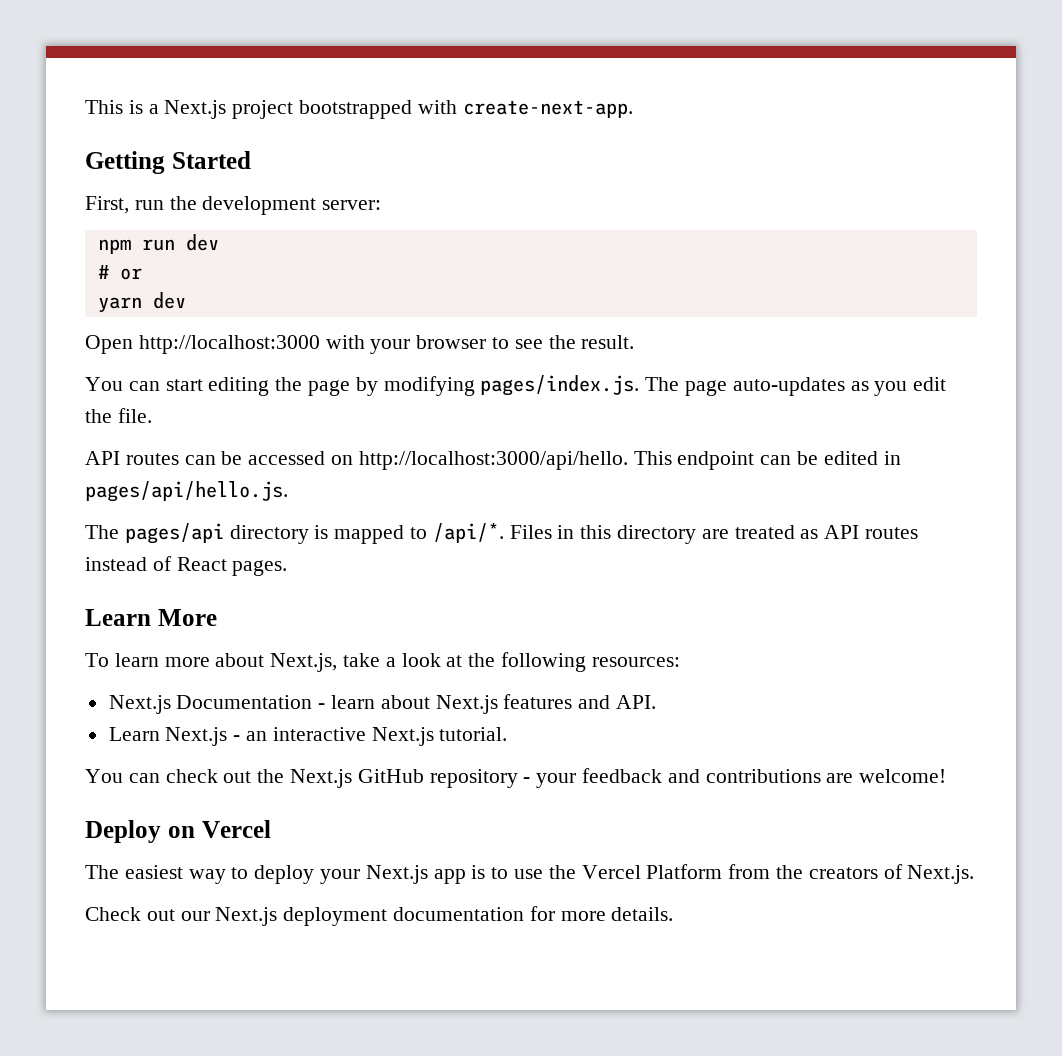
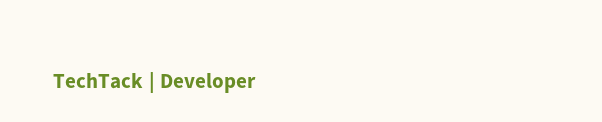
- This is a Next.js project bootstrapped with create-next-app.
- Getting Started
- First, run the development server:
- npm run dev
- # or
- yarn dev
- Open http://localhost:3000 with your browser to see the result.
- You can start editing the page by modifying pages/index.js. The page auto-updates as you edit the file.
- API routes can be accessed on http://localhost:3000/api/hello. This endpoint can be edited in pages/api/hello.js.
- The pages/api directory is mapped to /api/*. Files in this directory are treated as API routes instead of React pages.
- Learn More
- To learn more about Next.js, take a look at the following resources:
- Next.js Documentation - learn about Next.js features and API.
- Learn Next.js - an interactive Next.js tutorial.
- You can check out the Next.js GitHub repository - your feedback and contributions are welcome!
- Deploy on Vercel
- The easiest way to deploy your Next.js app is to use the Vercel Platform from the creators of Next.js.
- Check out our Next.js deployment documentation for more details.
+ TechTack | Developer

